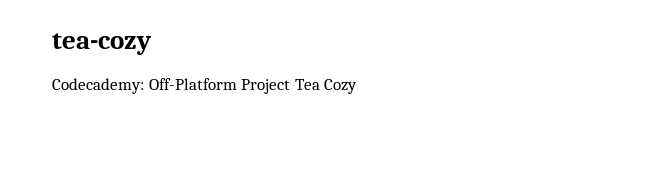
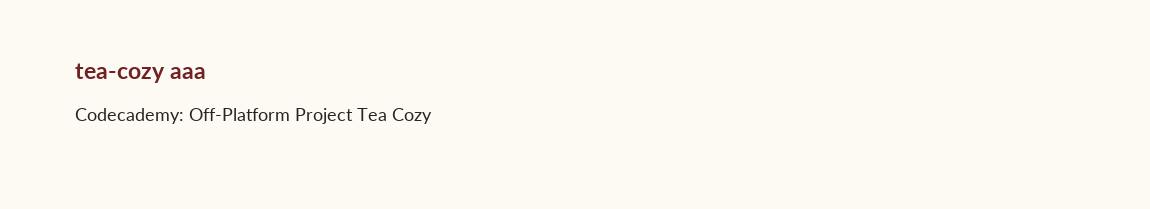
- tea-cozy
+ tea-cozy aaa

